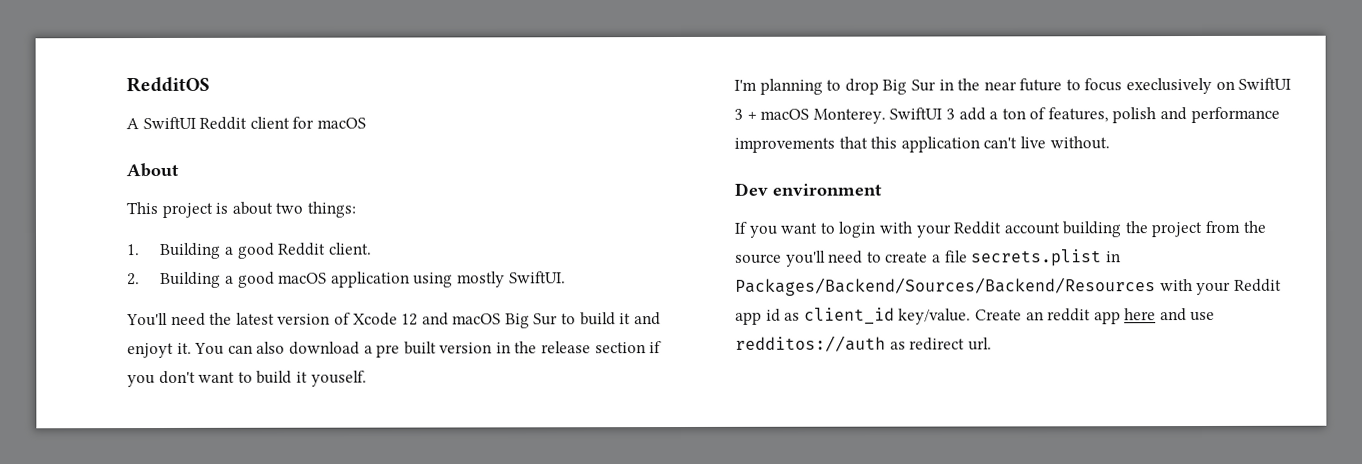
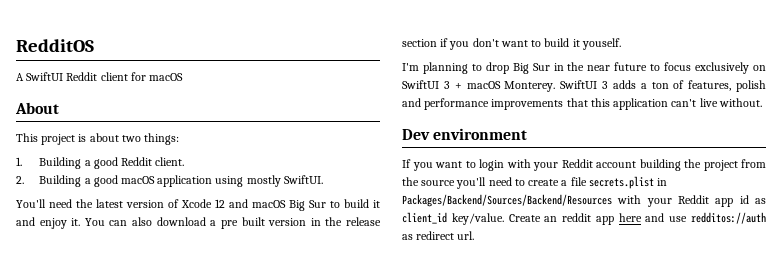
- You'll need the latest version of Xcode 12 and macOS Big Sur to build it and enjoyt it.
+ You'll need the latest version of Xcode 12 and macOS Big Sur to build it and enjoy it.
- I'm planning to drop Big Sur in the near future to focus execlusively on SwiftUI 3 + macOS Monterey.
+ I'm planning to drop Big Sur in the near future to focus exclusively on SwiftUI 3 + macOS Monterey.
- SwiftUI 3 add a ton of features, polish and performance improvements that this application can't live without.
+ SwiftUI 3 adds a ton of features, polish and performance improvements that this application can't live without.

